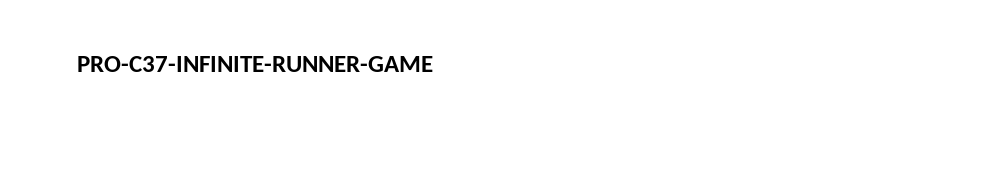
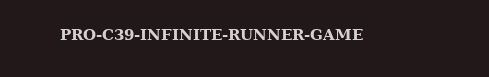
- PRO-C37-INFINITE-RUNNER-GAME
+ PRO-C39-INFINITE-RUNNER-GAME

